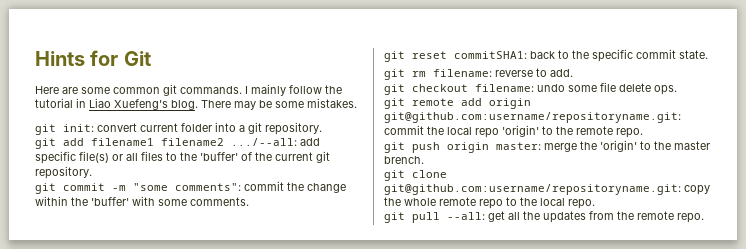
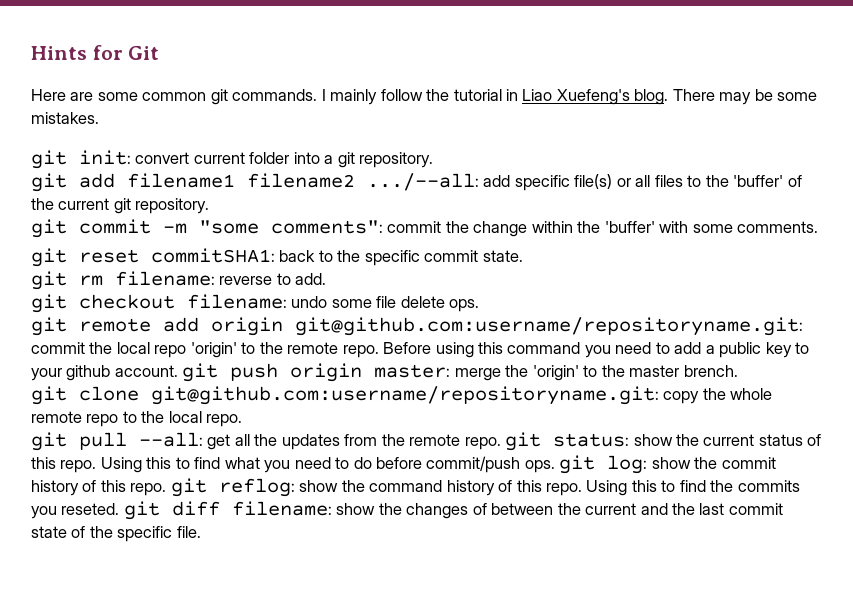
- git remote add origin git@github.com:username/repositoryname.git: commit the local repo 'origin' to the remote repo.
- git push origin master: merge the 'origin' to the master brench.
+ git remote add origin git@github.com:username/repositoryname.git: commit the local repo 'origin' to the remote repo. Before using this command you need to add a public key to your github account. git push origin master: merge the 'origin' to the master brench.
- git pull --all: get all the updates from the remote repo.
+ git pull --all: get all the updates from the remote repo. git status: show the current status of this repo. Using this to find what you need to do before commit/push ops. git log: show the commit history of this repo. git reflog: show the command history of this repo. Using this to find the commits you reseted. git diff filename: show the changes of between the current and the last commit state of the specific file.

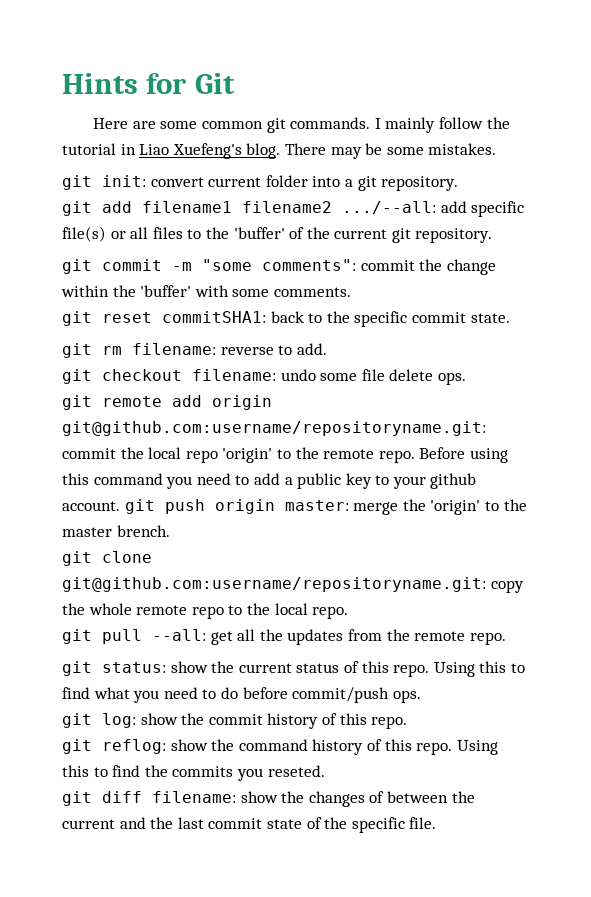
- git pull --all: get all the updates from the remote repo. git status: show the current status of this repo.
+ git pull --all: get all the updates from the remote repo.
+ git status: show the current status of this repo.
- Using this to find what you need to do before commit/push ops. git log: show the commit history of this repo. git reflog: show the command history of this repo.
+ Using this to find what you need to do before commit/push ops.
+ git log: show the commit history of this repo.
+ git reflog: show the command history of this repo.
- Using this to find the commits you reseted. git diff filename: show the changes of between the current and the last commit state of the specific file.
+ Using this to find the commits you reseted.
+ git diff filename: show the changes of between the current and the last commit state of the specific file.

